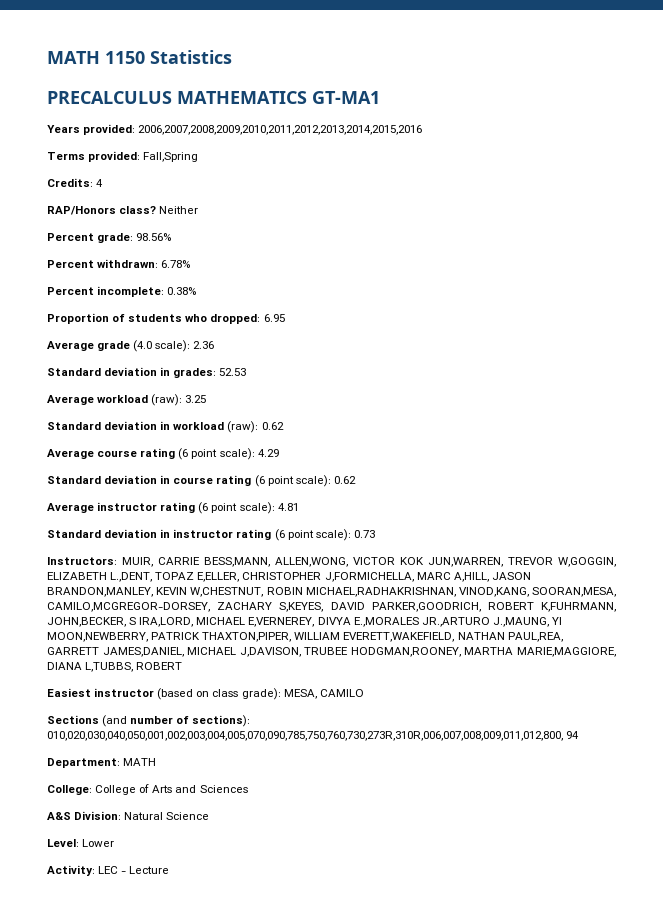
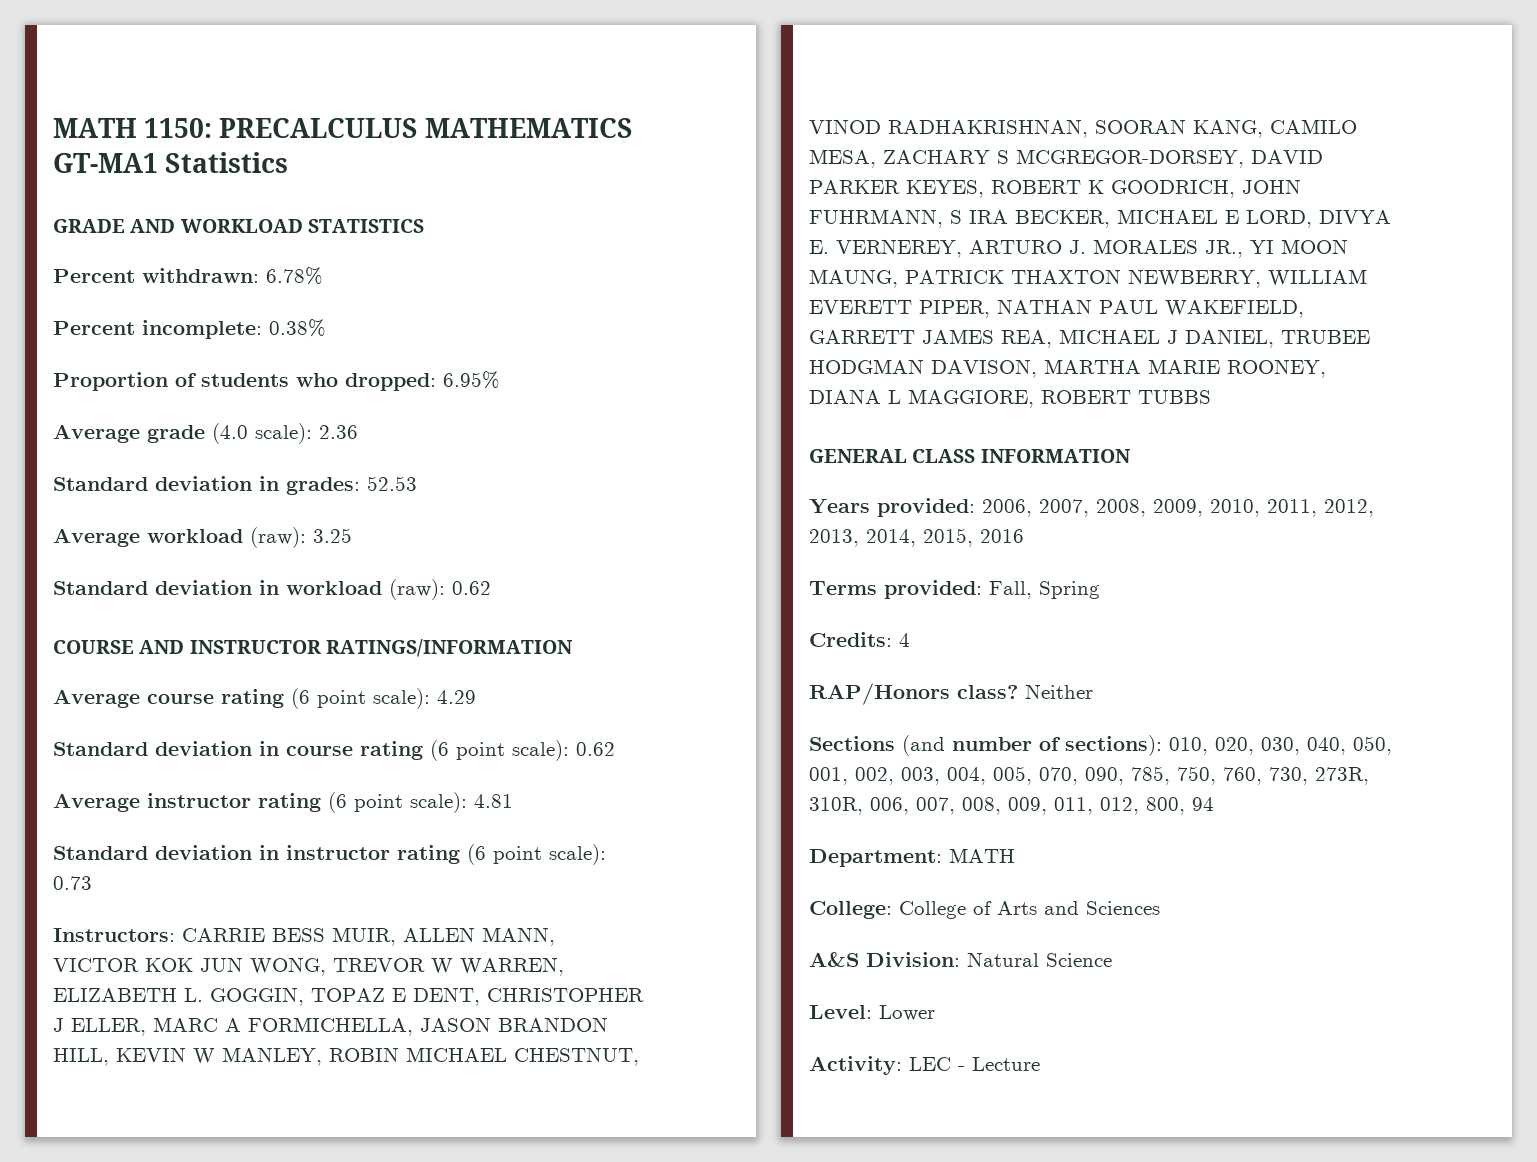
- MATH 1150 Statistics
- PRECALCULUS MATHEMATICS GT-MA1
- Years provided: 2006,2007,2008,2009,2010,2011,2012,2013,2014,2015,2016
- Terms provided: Fall,Spring
- Credits: 4
- RAP/Honors class? Neither
- Percent grade: 98.56%
+ MATH 1150: PRECALCULUS MATHEMATICS GT-MA1 Statistics
+ GRADE AND WORKLOAD STATISTICS
- Proportion of students who dropped: 6.95
+ Proportion of students who dropped: 6.95%
+ COURSE AND INSTRUCTOR RATINGS/INFORMATION
- Instructors: MUIR, CARRIE BESS,MANN, ALLEN,WONG, VICTOR KOK JUN,WARREN, TREVOR W,GOGGIN, ELIZABETH L.,DENT, TOPAZ E,ELLER, CHRISTOPHER J,FORMICHELLA, MARC A,HILL, JASON BRANDON,MANLEY, KEVIN W,CHESTNUT, ROBIN MICHAEL,RADHAKRISHNAN, VINOD,KANG, SOORAN,MESA, CAMILO,MCGREGOR-DORSEY, ZACHARY S,KEYES, DAVID PARKER,GOODRICH, ROBERT K,FUHRMANN, JOHN,BECKER, S IRA,LORD, MICHAEL E,VERNEREY, DIVYA E.,MORALES JR.,ARTURO J.,MAUNG, YI MOON,NEWBERRY, PATRICK THAXTON,PIPER, WILLIAM EVERETT,WAKEFIELD, NATHAN PAUL,REA, GARRETT JAMES,DANIEL, MICHAEL J,DAVISON, TRUBEE HODGMAN,ROONEY, MARTHA MARIE,MAGGIORE, DIANA L,TUBBS, ROBERT
- Easiest instructor (based on class grade): MESA, CAMILO
+ Instructors: CARRIE BESS MUIR, ALLEN MANN, VICTOR KOK JUN WONG, TREVOR W WARREN, ELIZABETH L. GOGGIN, TOPAZ E DENT, CHRISTOPHER J ELLER, MARC A FORMICHELLA, JASON BRANDON HILL, KEVIN W MANLEY, ROBIN MICHAEL CHESTNUT, VINOD RADHAKRISHNAN, SOORAN KANG, CAMILO MESA, ZACHARY S MCGREGOR-DORSEY, DAVID PARKER KEYES, ROBERT K GOODRICH, JOHN FUHRMANN, S IRA BECKER, MICHAEL E LORD, DIVYA E. VERNEREY, ARTURO J. MORALES JR., YI MOON MAUNG, PATRICK THAXTON NEWBERRY, WILLIAM EVERETT PIPER, NATHAN PAUL WAKEFIELD, GARRETT JAMES REA, MICHAEL J DANIEL, TRUBEE HODGMAN DAVISON, MARTHA MARIE ROONEY, DIANA L MAGGIORE, ROBERT TUBBS
+ GENERAL CLASS INFORMATION
+ Years provided: 2006, 2007, 2008, 2009, 2010, 2011, 2012, 2013, 2014, 2015, 2016
+ Terms provided: Fall, Spring
+ Credits: 4
+ RAP/Honors class? Neither
- Sections (and number of sections): 010,020,030,040,050,001,002,003,004,005,070,090,785,750,760,730,273R,310R,006,007,008,009,011,012,800, 94
+ Sections (and number of sections): 010, 020, 030, 040, 050, 001, 002, 003, 004, 005, 070, 090, 785, 750, 760, 730, 273R, 310R, 006, 007, 008, 009, 011, 012, 800, 94

